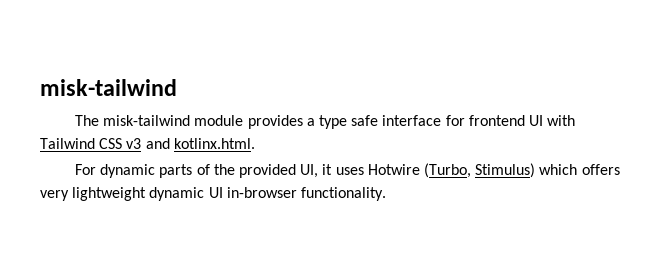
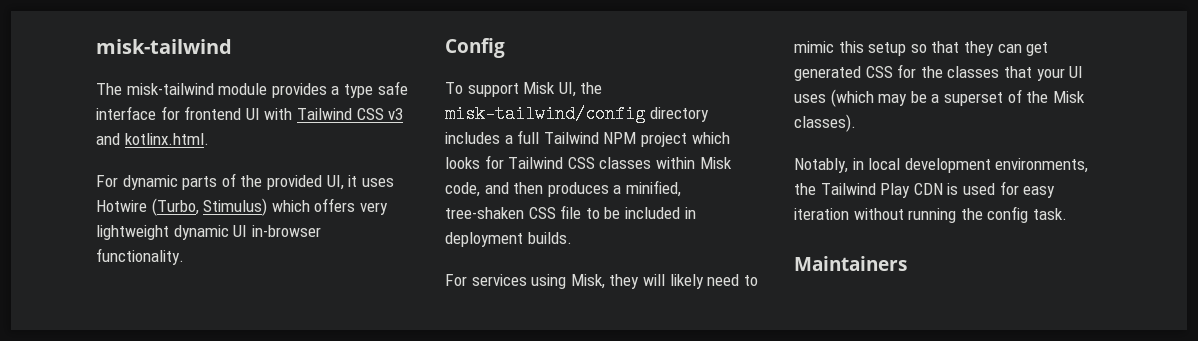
+ Config
+ To support Misk UI, the misk-tailwind/config directory includes a full Tailwind NPM project which looks for Tailwind CSS classes within Misk code, and then produces a minified, tree-shaken CSS file to be included in deployment builds.
+ For services using Misk, they will likely need to mimic this setup so that they can get generated CSS for the classes that your UI uses (which may be a superset of the Misk classes).
+ Notably, in local development environments, the Tailwind Play CDN is used for easy iteration without running the config task.
+ Maintainers

